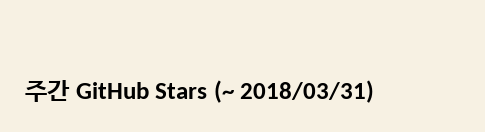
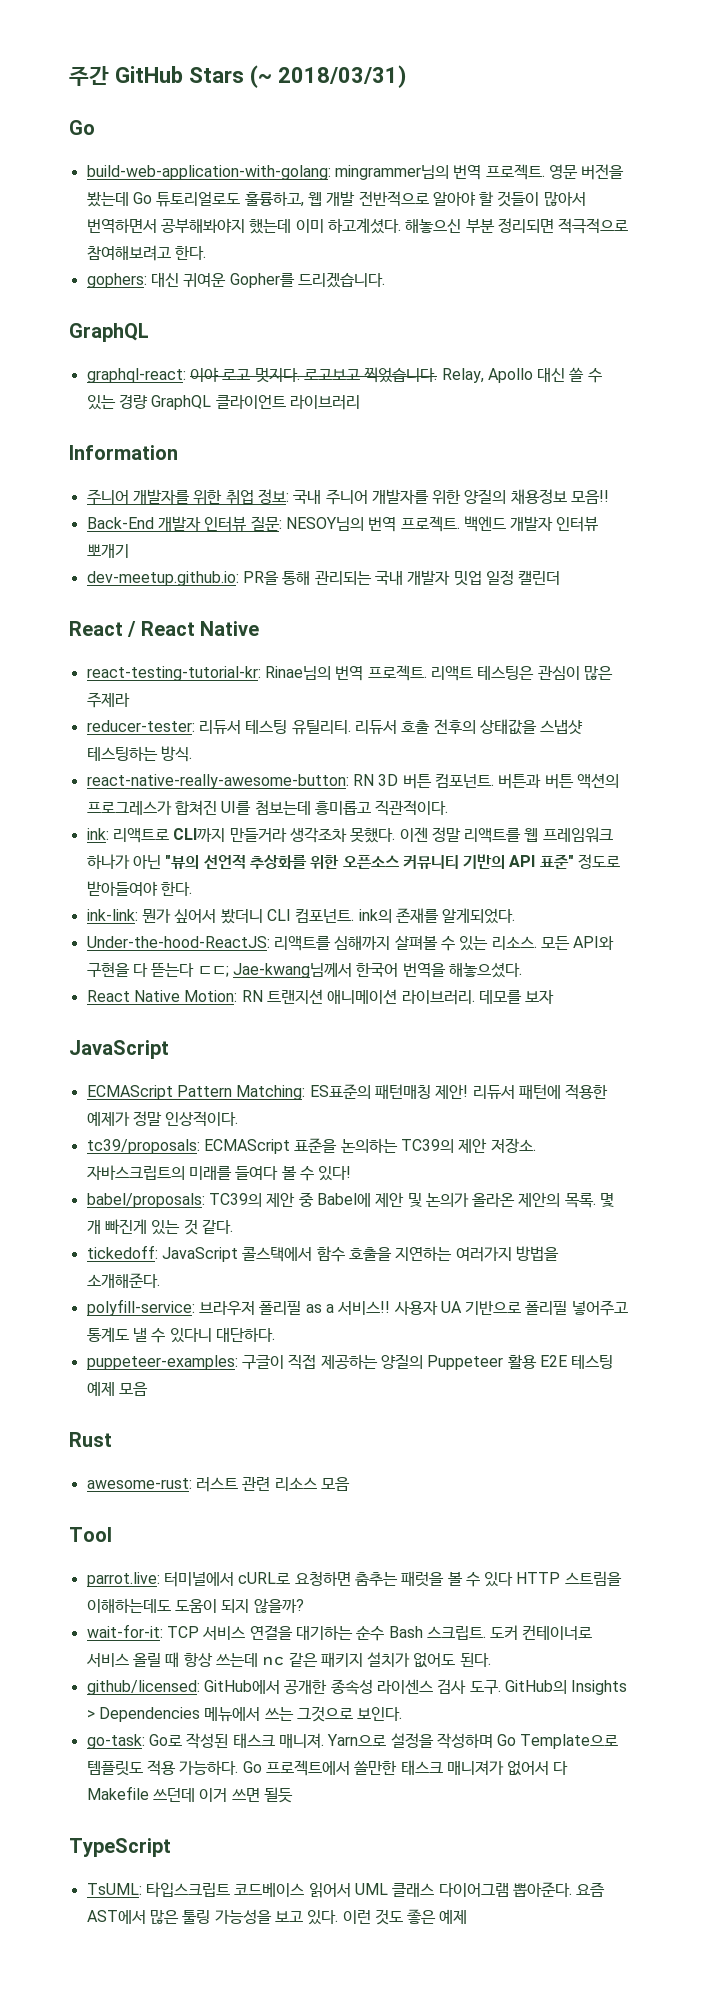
  주간 GitHub Stars (~ 2018/03/31)
+ Go
+ build-web-application-with-golang: mingrammer님의 번역 프로젝트. 영문 버전을 봤는데 Go 튜토리얼로도 훌륭하고, 웹 개발 전반적으로 알아야 할 것들이 많아서 번역하면서 공부해봐야지 했는데 이미 하고계셨다. 해놓으신 부분 정리되면 적극적으로 참여해보려고 한다.
+ gophers: 대신 귀여운 Gopher를 드리겠습니다.
+ GraphQL
+ graphql-react: 이야 로고 멋지다. 로고보고 찍었습니다. Relay, Apollo 대신 쓸 수 있는 경량 GraphQL 클라이언트 라이브러리
+ Information
+ 주니어 개발자를 위한 취업 정보: 국내 주니어 개발자를 위한 양질의 채용정보 모음!!
+ Back-End 개발자 인터뷰 질문: NESOY님의 번역 프로젝트. 백엔드 개발자 인터뷰 뽀개기
+ dev-meetup.github.io: PR을 통해 관리되는 국내 개발자 밋업 일정 캘린더
+ React / React Native
+ react-testing-tutorial-kr: Rinae님의 번역 프로젝트. 리액트 테스팅은 관심이 많은 주제라
+ reducer-tester: 리듀서 테스팅 유틸리티. 리듀서 호출 전후의 상태값을 스냅샷 테스팅하는 방식.
+ react-native-really-awesome-button: RN 3D 버튼 컴포넌트. 버튼과 버튼 액션의 프로그레스가 합쳐진 UI를 첨보는데 흥미롭고 직관적이다.
+ ink: 리액트로 CLI까지 만들거라 생각조차 못했다. 이젠 정말 리액트를 웹 프레임워크 하나가 아닌 "뷰의 선언적 추상화를 위한 오픈소스 커뮤니티 기반의 API 표준" 정도로 받아들여야 한다.
+ ink-link: 뭔가 싶어서 봤더니 CLI 컴포넌트. ink의 존재를 알게되었다.
+ Under-the-hood-ReactJS: 리액트를 심해까지 살펴볼 수 있는 리소스. 모든 API와 구현을 다 뜯는다 ㄷㄷ; Jae-kwang님께서 한국어 번역을 해놓으셨다.
+ React Native Motion: RN 트랜지션 애니메이션 라이브러리. 데모를 보자
+ JavaScript
+ ECMAScript Pattern Matching: ES표준의 패턴매칭 제안! 리듀서 패턴에 적용한 예제가 정말 인상적이다.
+ tc39/proposals: ECMAScript 표준을 논의하는 TC39의 제안 저장소. 자바스크립트의 미래를 들여다 볼 수 있다!
+ babel/proposals: TC39의 제안 중 Babel에 제안 및 논의가 올라온 제안의 목록. 몇 개 빠진게 있는 것 같다.
+ tickedoff: JavaScript 콜스택에서 함수 호출을 지연하는 여러가지 방법을 소개해준다.
+ polyfill-service: 브라우저 폴리필 as a 서비스!! 사용자 UA 기반으로 폴리필 넣어주고 통계도 낼 수 있다니 대단하다.
+ puppeteer-examples: 구글이 직접 제공하는 양질의 Puppeteer 활용 E2E 테스팅 예제 모음
+ Rust
+ awesome-rust: 러스트 관련 리소스 모음
+ Tool
+ parrot.live: 터미널에서 cURL로 요청하면 춤추는 패럿을 볼 수 있다 HTTP 스트림을 이해하는데도 도움이 되지 않을까?
+ wait-for-it: TCP 서비스 연결을 대기하는 순수 Bash 스크립트. 도커 컨테이너로 서비스 올릴 때 항상 쓰는데 nc 같은 패키지 설치가 없어도 된다.
+ github/licensed: GitHub에서 공개한 종속성 라이센스 검사 도구. GitHub의 Insights > Dependencies 메뉴에서 쓰는 그것으로 보인다.
+ go-task: Go로 작성된 태스크 매니져. Yarn으로 설정을 작성하며 Go Template으로 템플릿도 적용 가능하다. Go 프로젝트에서 쓸만한 태스크 매니져가 없어서 다 Makefile 쓰던데 이거 쓰면 될듯
+ TypeScript
+ TsUML: 타입스크립트 코드베이스 읽어서 UML 클래스 다이어그램 뽑아준다. 요즘 AST에서 많은 툴링 가능성을 보고 있다. 이런 것도 좋은 예제

